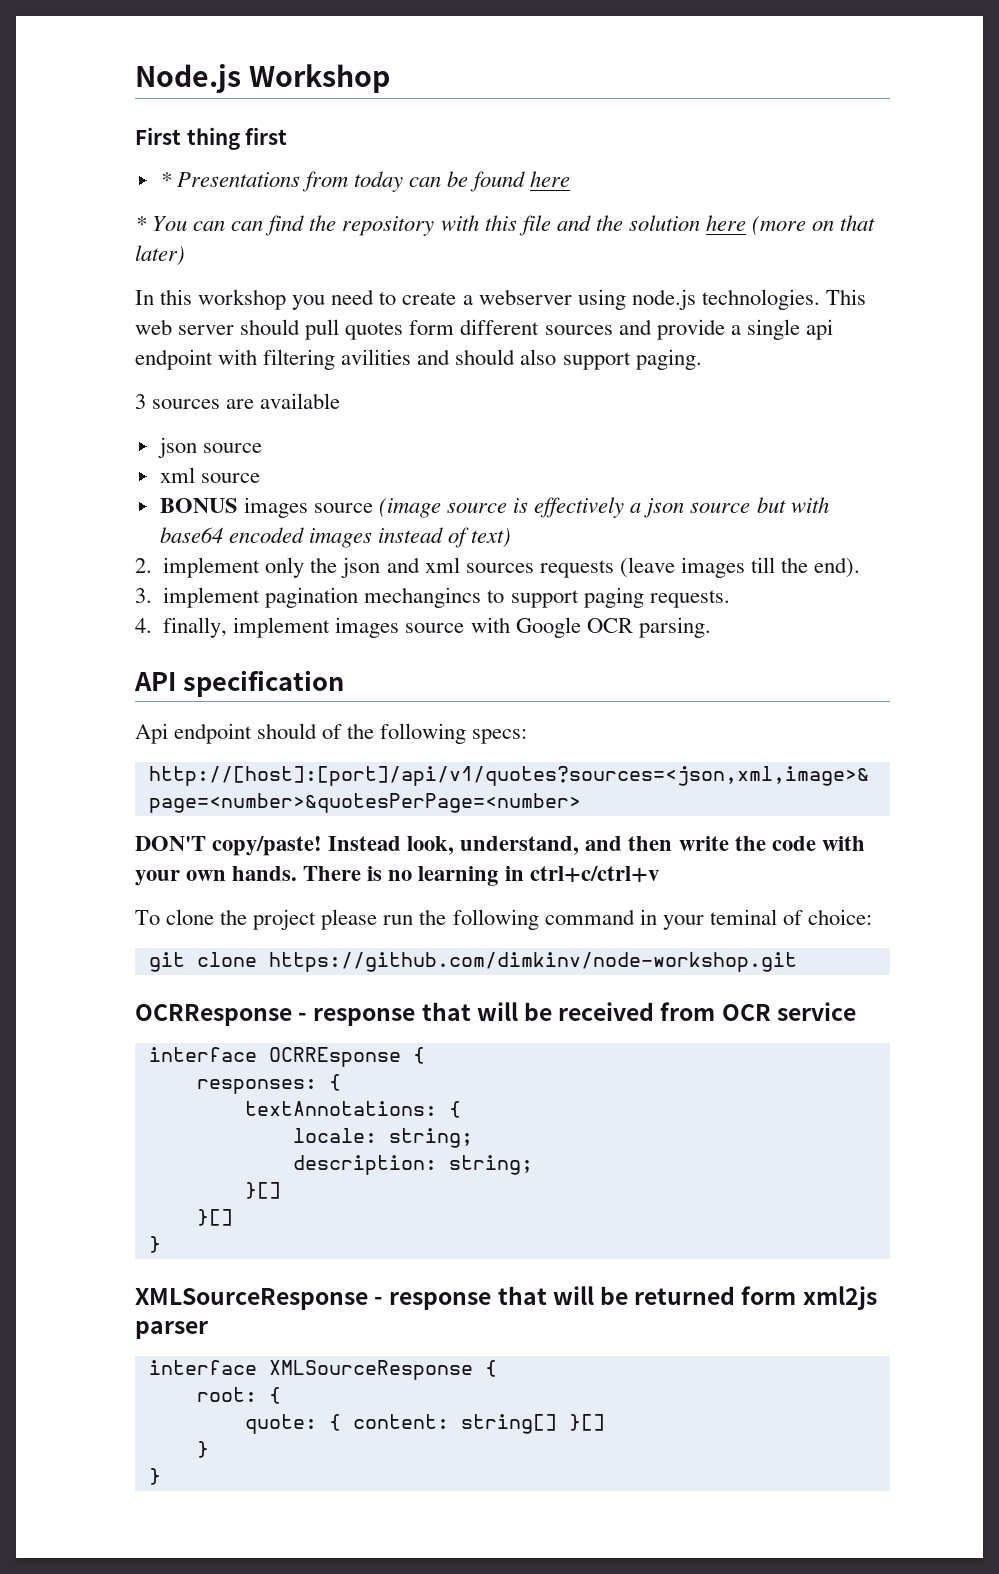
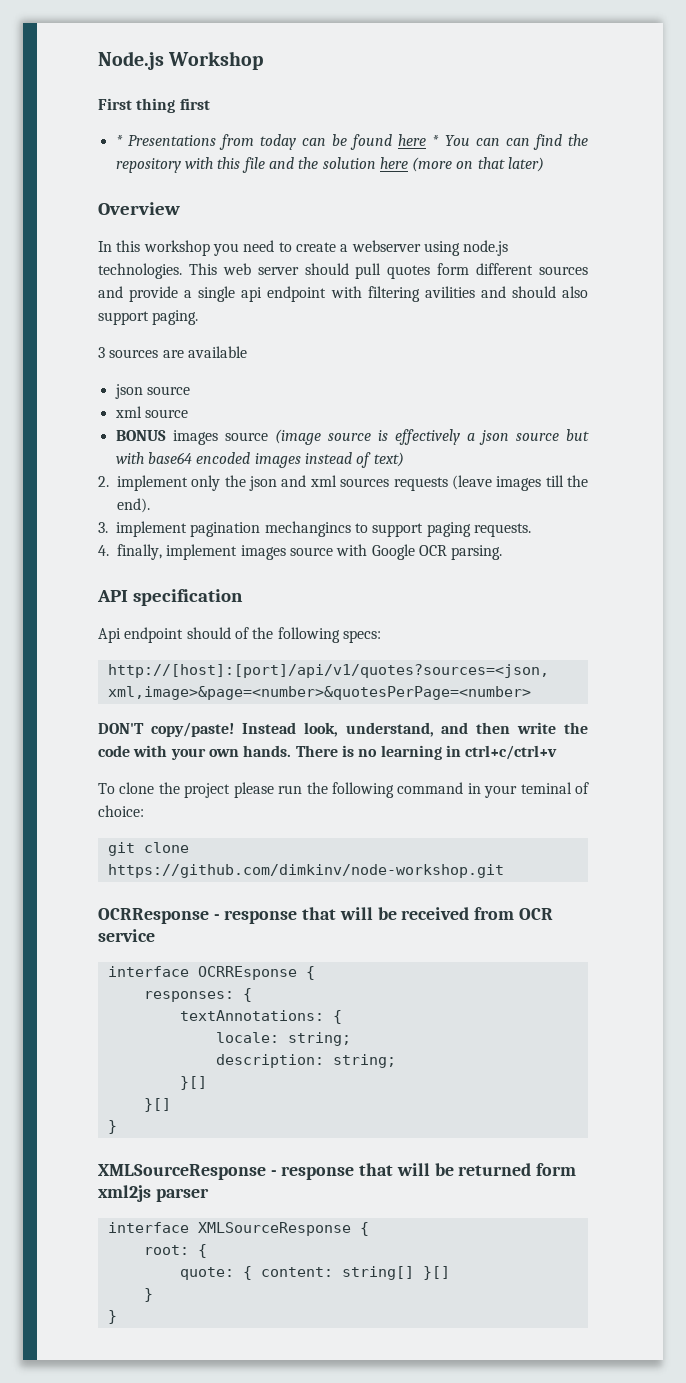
- * Presentations from today can be found here
- * You can can find the repository with this file and the solution here (more on that later)
+ * Presentations from today can be found here * You can can find the repository with this file and the solution here (more on that later)
+ Overview

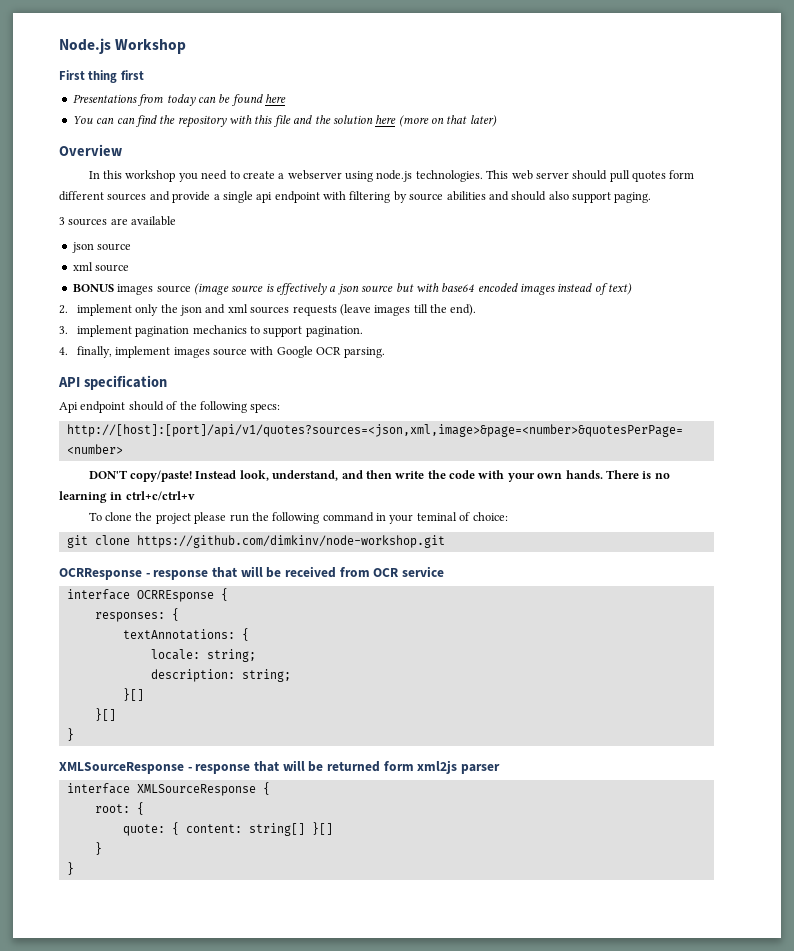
- * Presentations from today can be found here * You can can find the repository with this file and the solution here (more on that later)
+ Presentations from today can be found here
+ You can can find the repository with this file and the solution here (more on that later)
- This web server should pull quotes form different sources and provide a single api endpoint with filtering avilities and should also support paging.
+ This web server should pull quotes form different sources and provide a single api endpoint with filtering by source abilities and should also support paging.
- 3. implement pagination mechangincs to support paging requests.
+ 3. implement pagination mechanics to support pagination.

